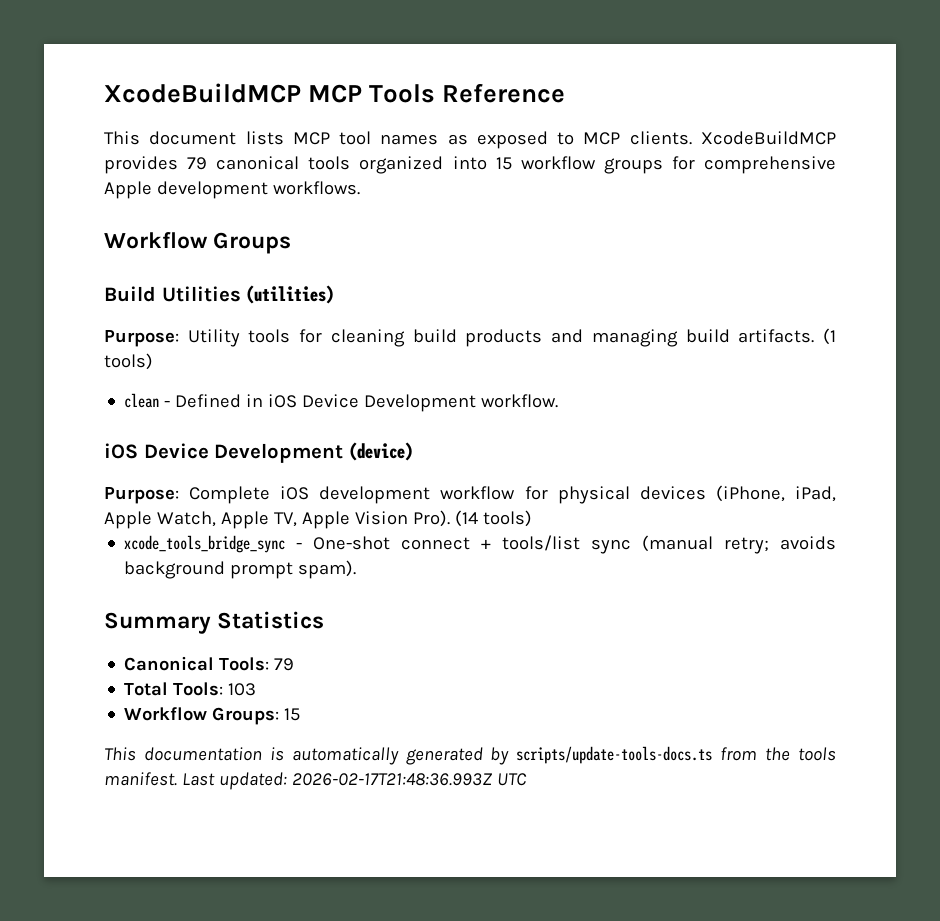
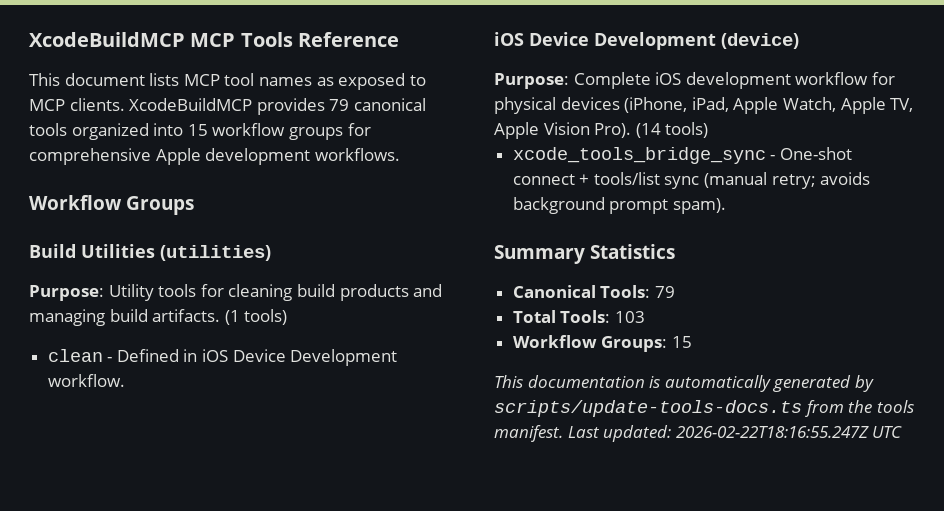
- Last updated: 2026-02-17T21:48:36.993Z UTC
+ Last updated: 2026-02-22T18:16:55.247Z UTC

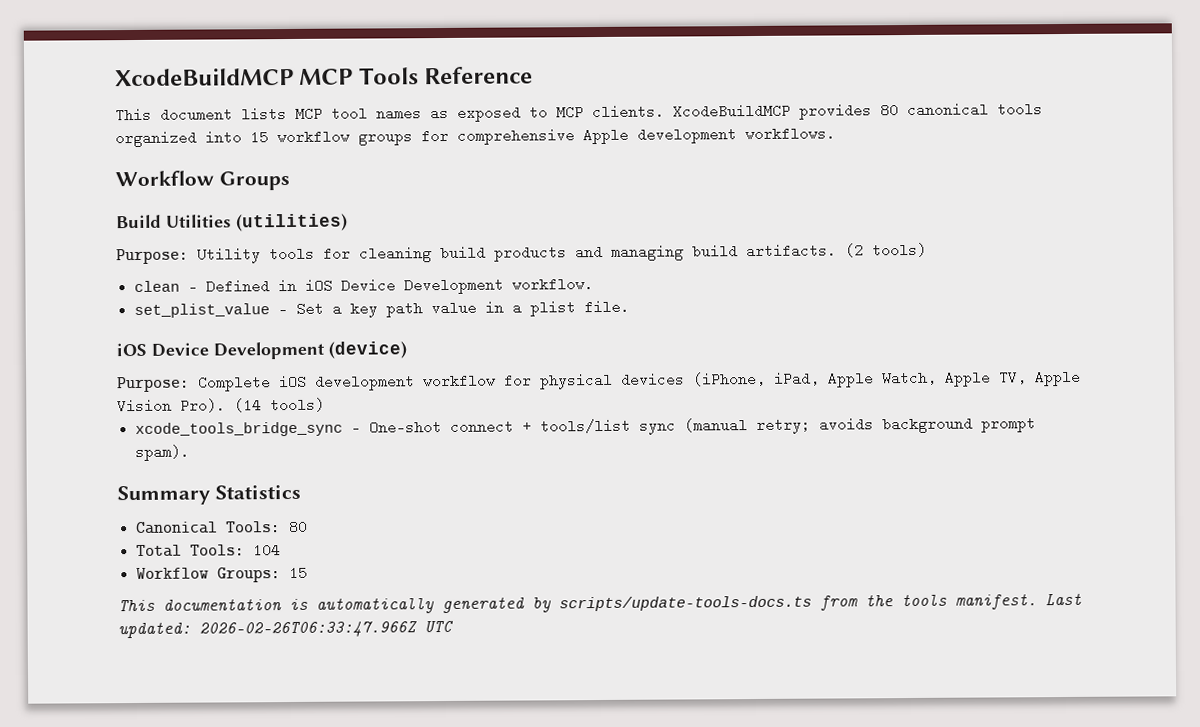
- XcodeBuildMCP provides 79 canonical tools organized into 15 workflow groups for comprehensive Apple development workflows.
+ XcodeBuildMCP provides 80 canonical tools organized into 15 workflow groups for comprehensive Apple development workflows.
- (1 tools)
+ (2 tools)
+ set_plist_value - Set a key path value in a plist file.
- Canonical Tools: 79
+ Canonical Tools: 80
- Total Tools: 103
+ Total Tools: 104
- Last updated: 2026-02-22T18:16:55.247Z UTC
+ Last updated: 2026-02-26T06:33:47.966Z UTC

